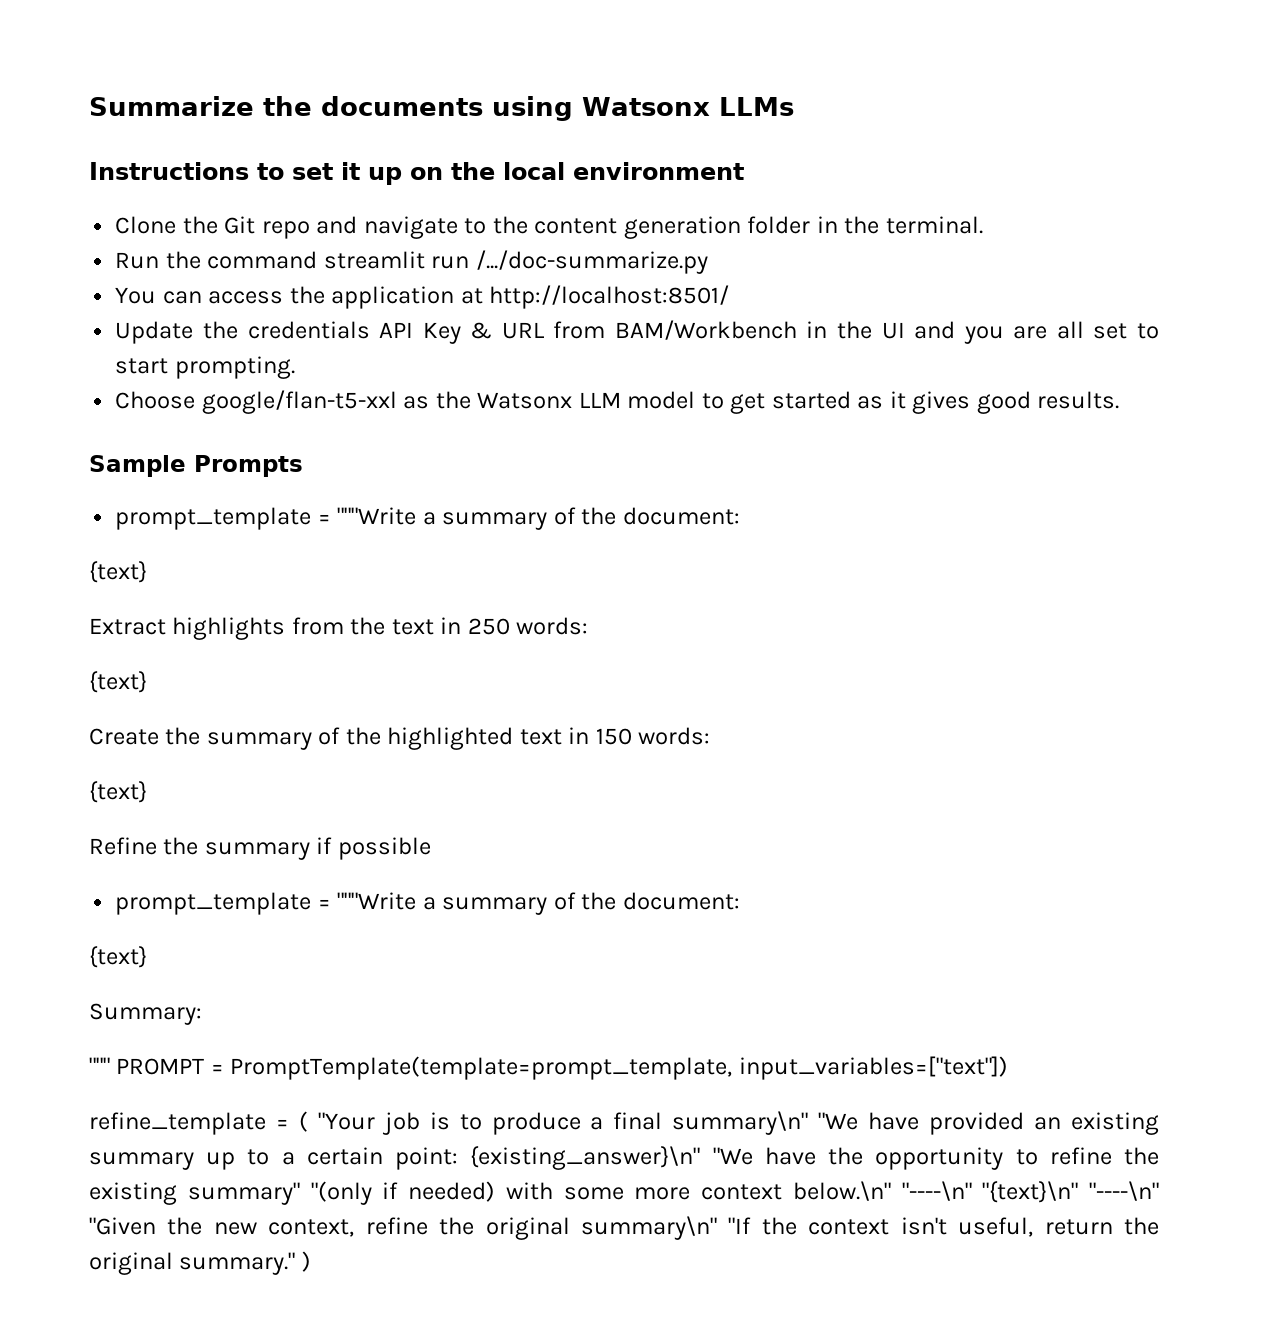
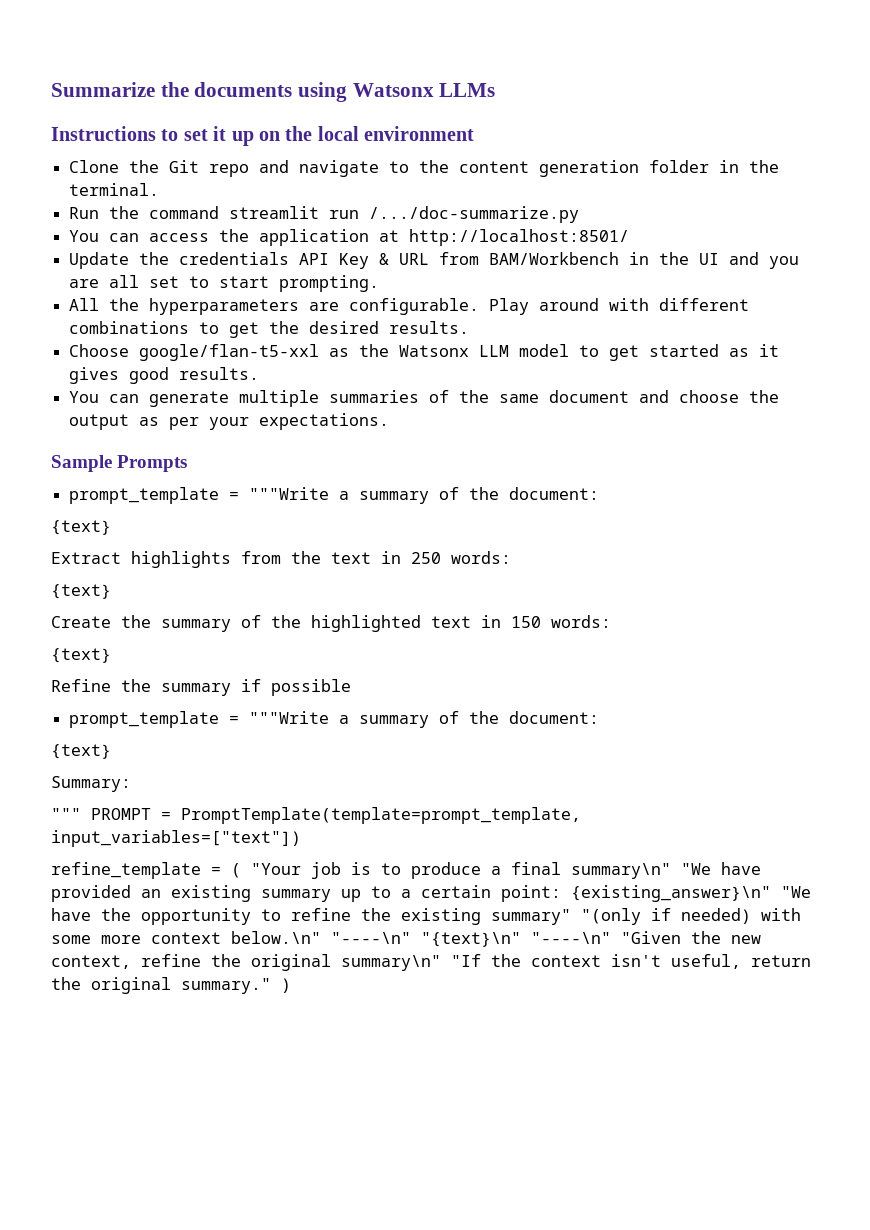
+ All the hyperparameters are configurable. Play around with different combinations to get the desired results.
+ You can generate multiple summaries of the same document and choose the output as per your expectations.

